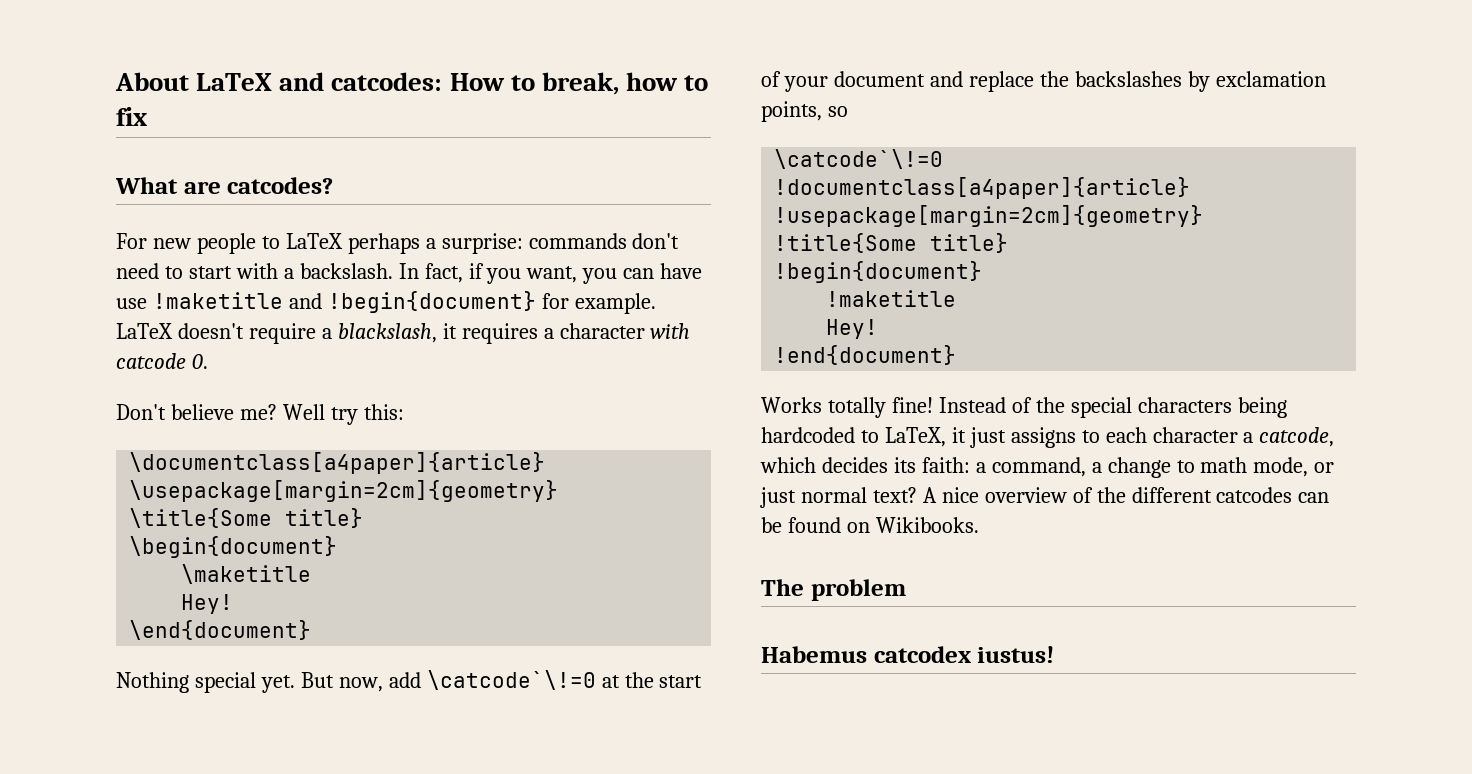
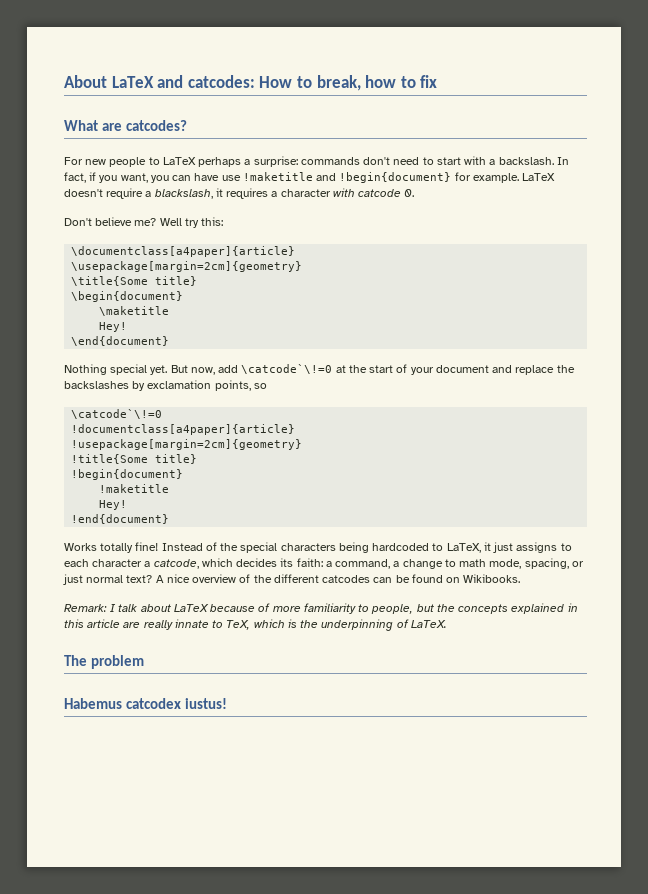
- Instead of the special characters being hardcoded to LaTeX, it just assigns to each character a catcode, which decides its faith: a command, a change to math mode, or just normal text?
+ Instead of the special characters being hardcoded to LaTeX, it just assigns to each character a catcode, which decides its faith: a command, a change to math mode, spacing, or just normal text?
+ Remark: I talk about LaTeX because of more familiarity to people, but the concepts explained in this article are really innate to TeX, which is the underpinning of LaTeX.

